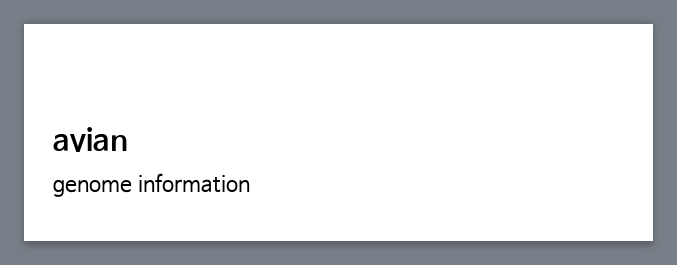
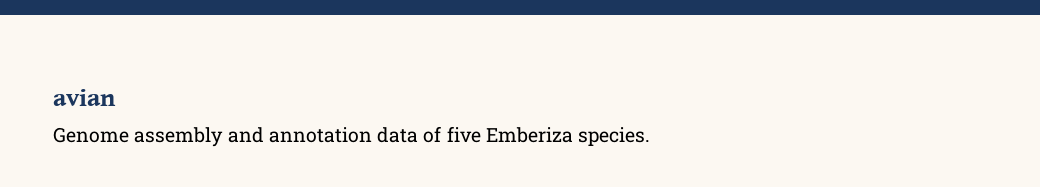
- genome information
+ Genome assembly and annotation data of five Emberiza species.

